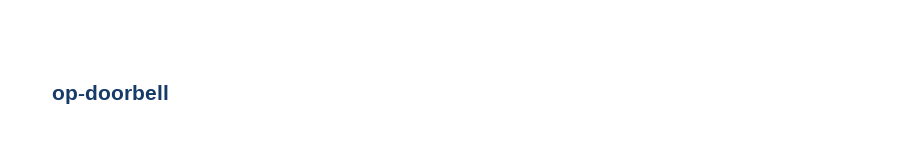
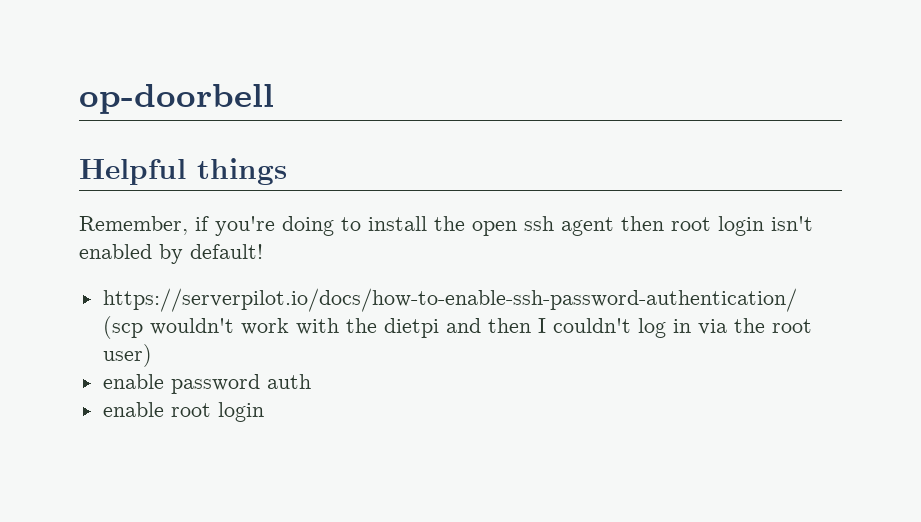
+ Helpful things
+ Remember, if you're doing to install the open ssh agent then root login isn't enabled by default!
+ https://serverpilot.io/docs/how-to-enable-ssh-password-authentication/ (scp wouldn't work with the dietpi and then I couldn't log in via the root user)
+ enable password auth
+ enable root login

